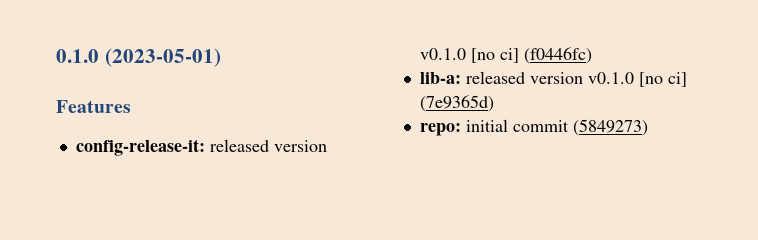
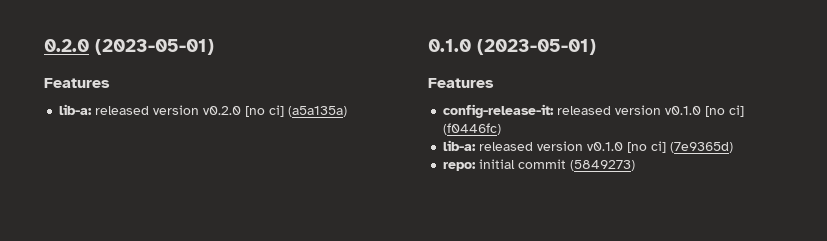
+ 0.2.0 (2023-05-01)
+ Features
+ lib-a: released version v0.2.0 [no ci] (a5a135a)

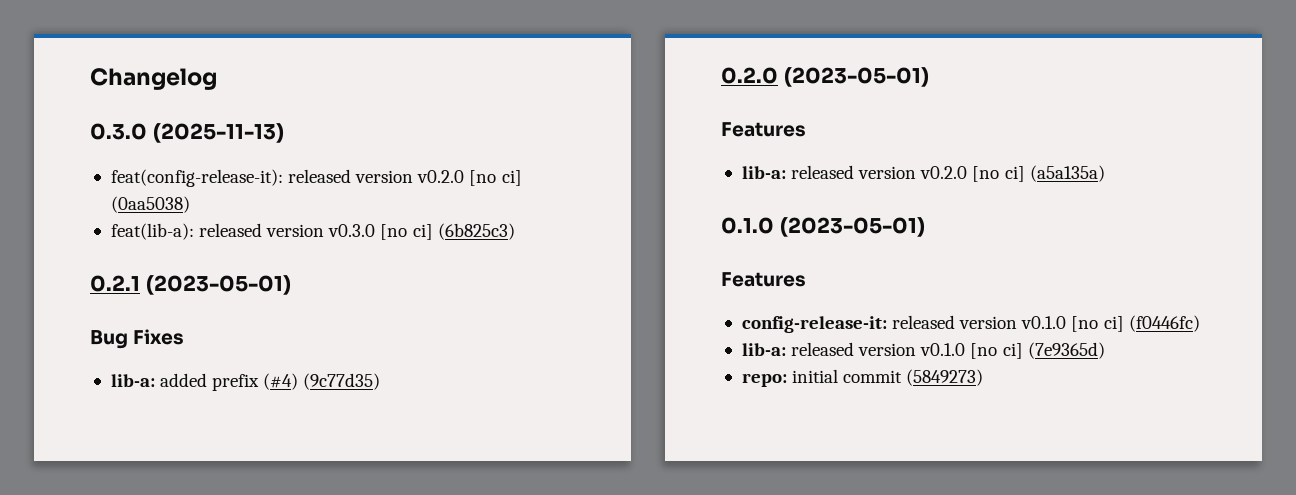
+ Changelog
+ 0.3.0 (2025-11-13)
+ feat(config-release-it): released version v0.2.0 [no ci] (0aa5038)
+ feat(lib-a): released version v0.3.0 [no ci] (6b825c3)
+ 0.2.1 (2023-05-01)
+ Bug Fixes
+ lib-a: added prefix (#4) (9c77d35)

